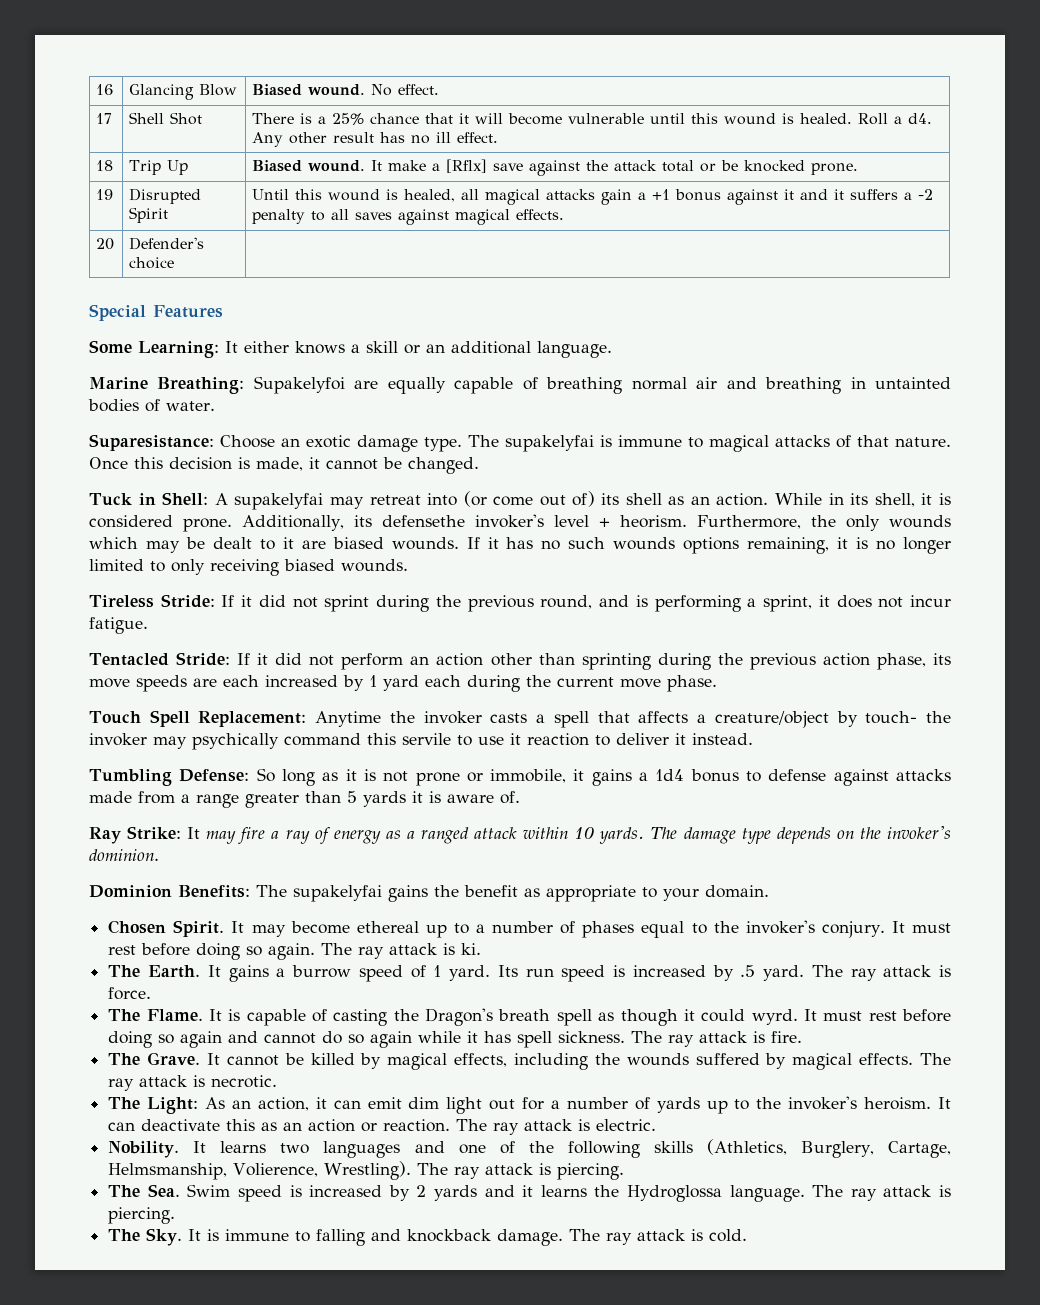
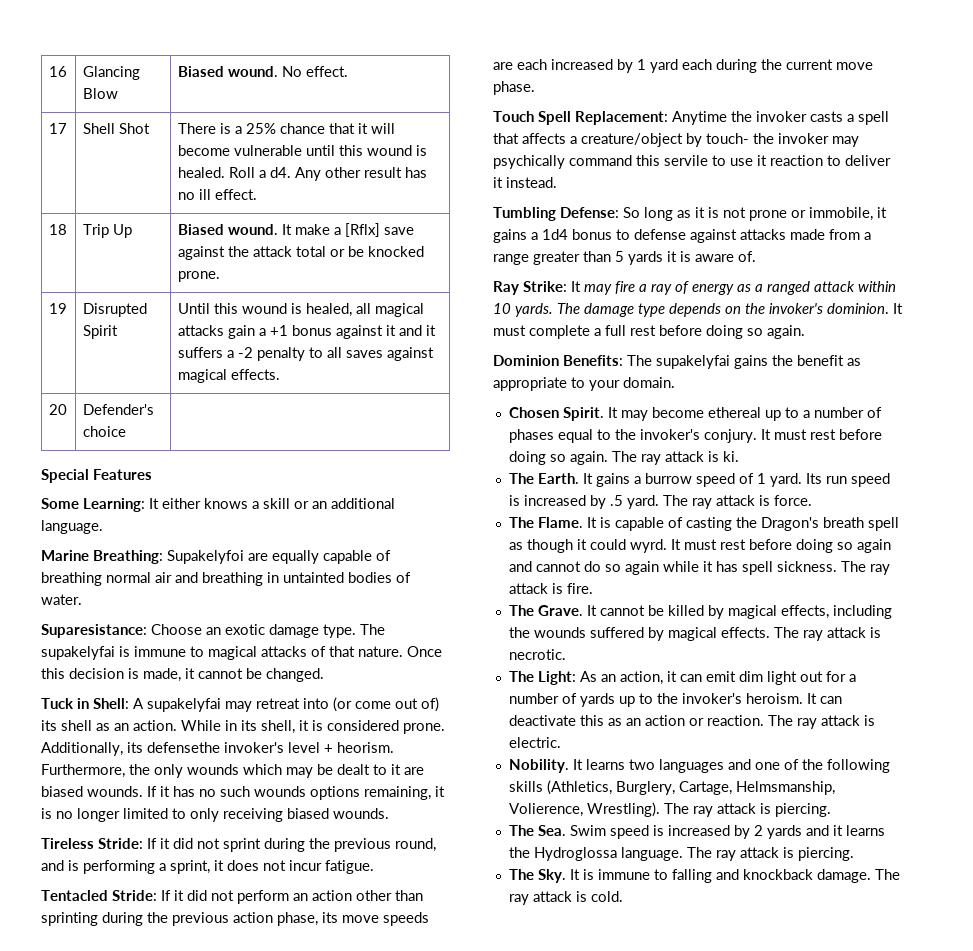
+ It must complete a full rest before doing so again.

